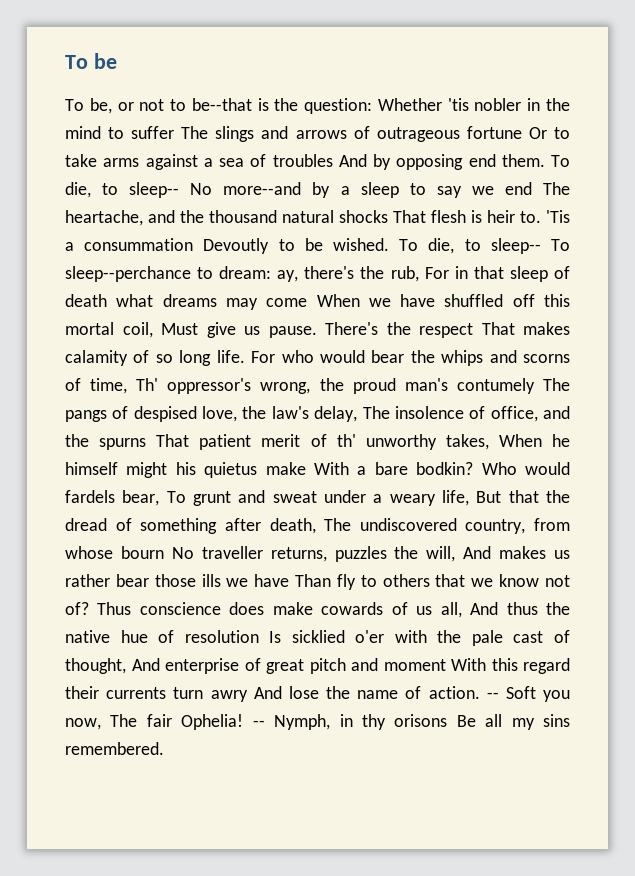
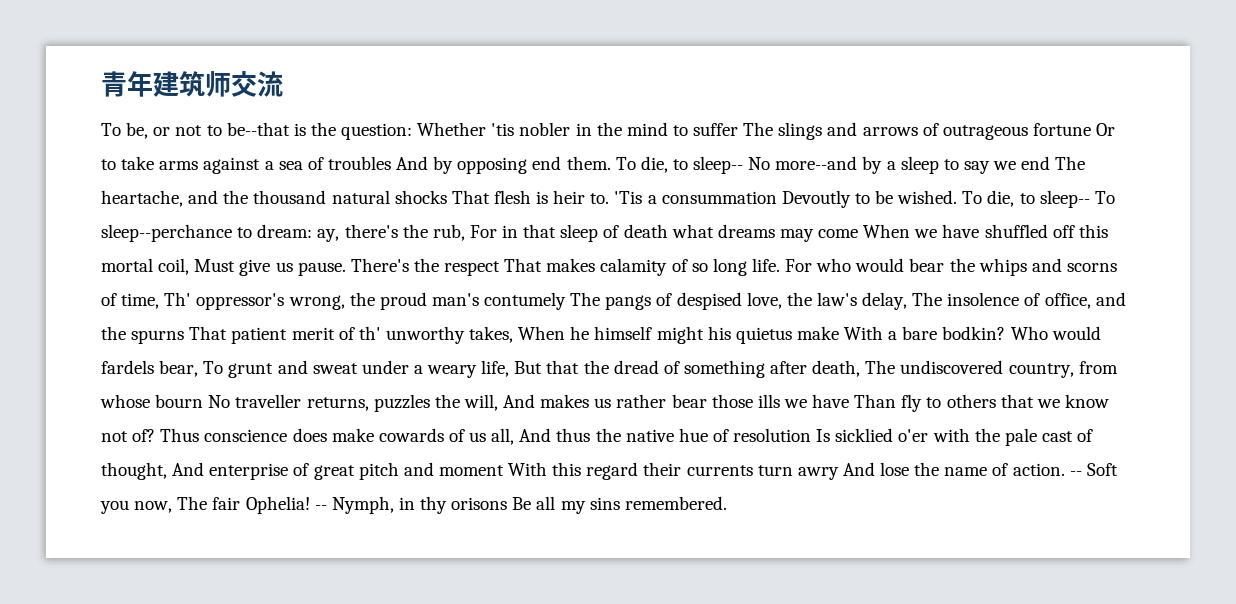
- To be
+ 青年建筑师交流

